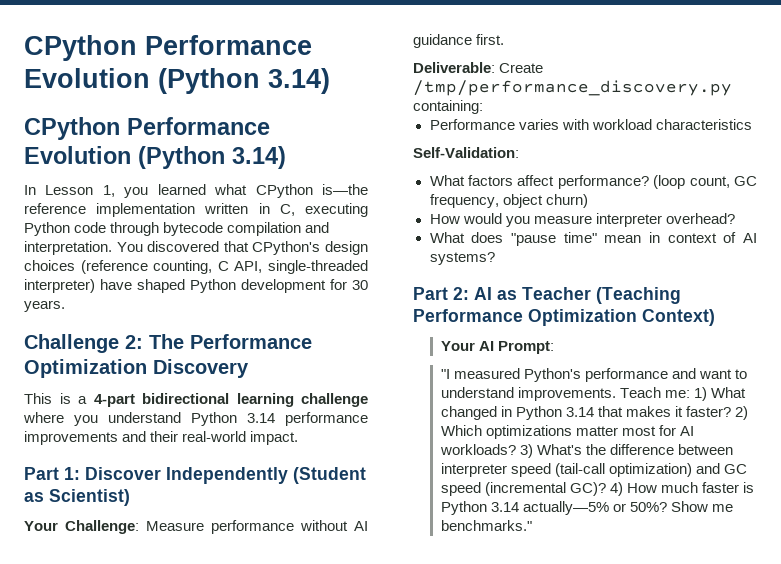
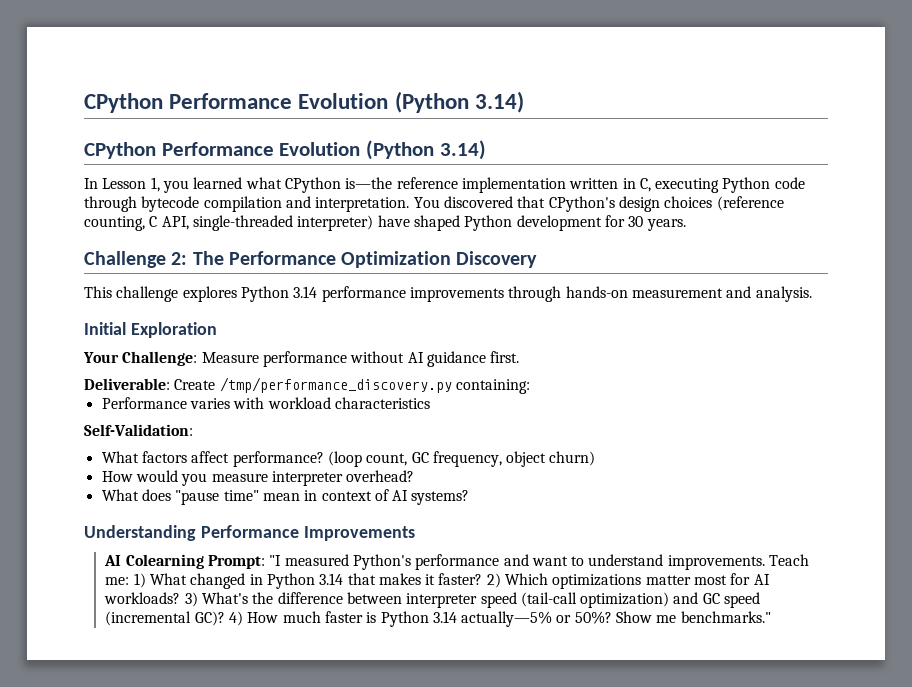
- This is a 4-part bidirectional learning challenge where you understand Python 3.14 performance improvements and their real-world impact.
- Part 1: Discover Independently (Student as Scientist)
+ This challenge explores Python 3.14 performance improvements through hands-on measurement and analysis.
+ Initial Exploration
- Part 2: AI as Teacher (Teaching Performance Optimization Context)
- Your AI Prompt:
- "I measured Python's performance and want to understand improvements.
+ Understanding Performance Improvements
+ AI Colearning Prompt: "I measured Python's performance and want to understand improvements.

